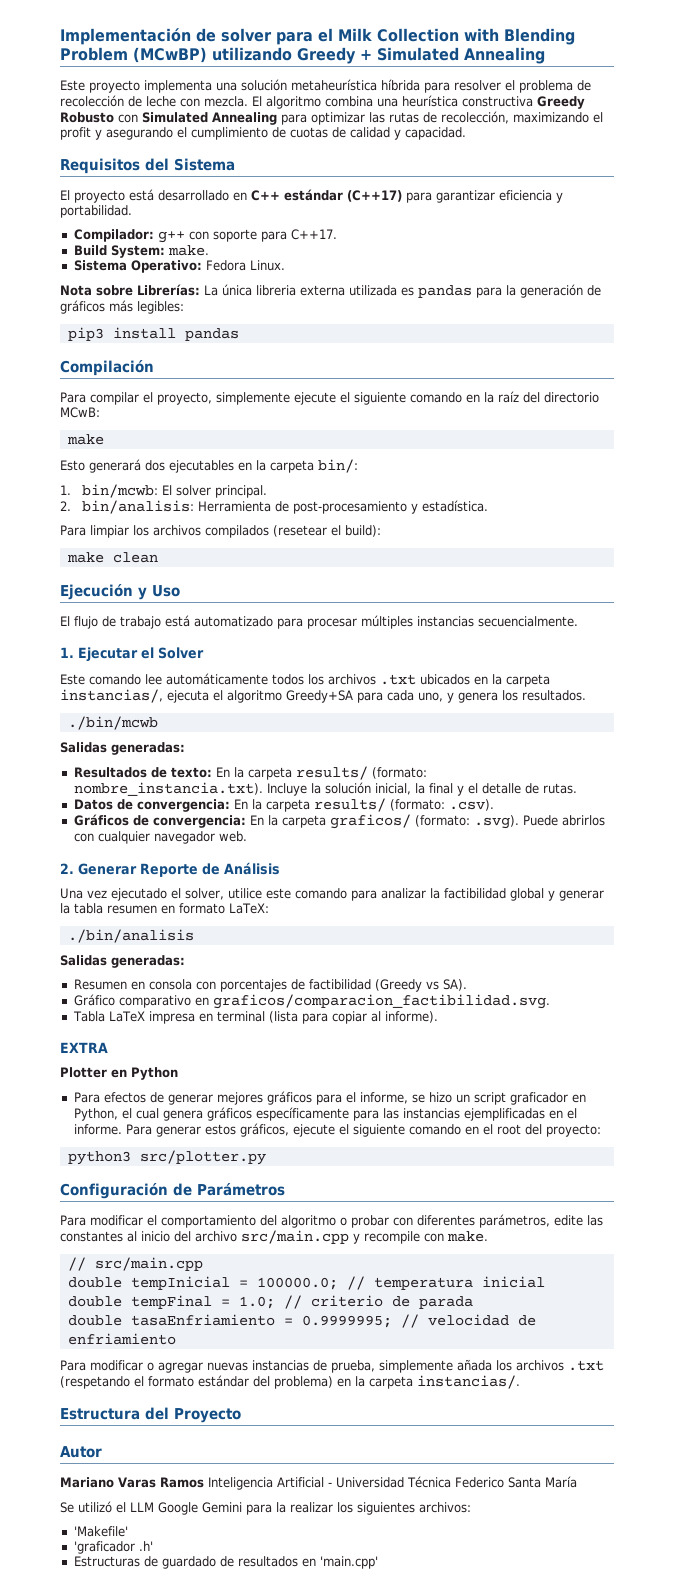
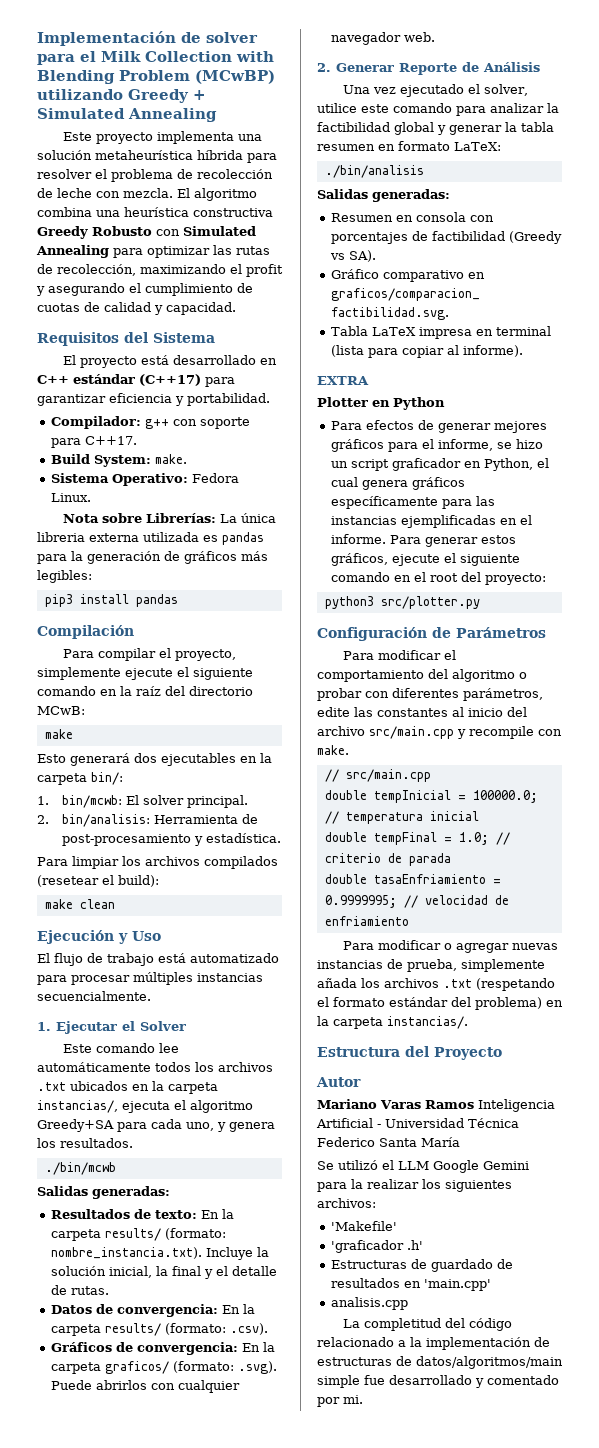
+ analisis.cpp
+ La completitud del código relacionado a la implementación de estructuras de datos/algoritmos/main simple fue desarrollado y comentado por mi.

